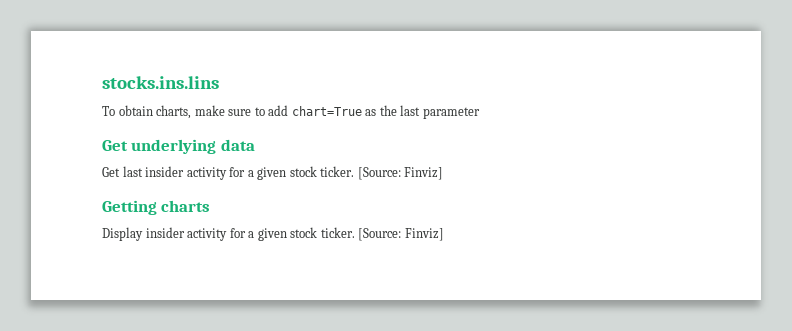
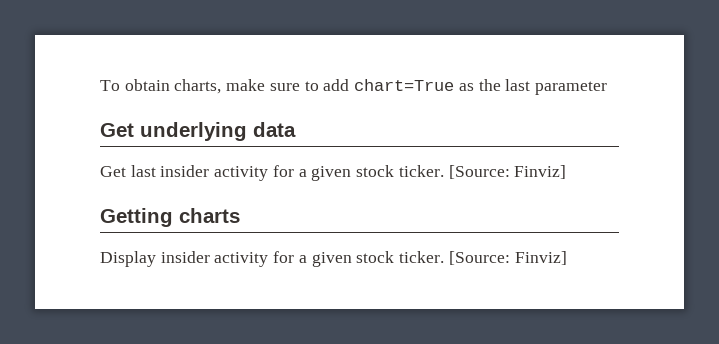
- stocks.ins.lins

